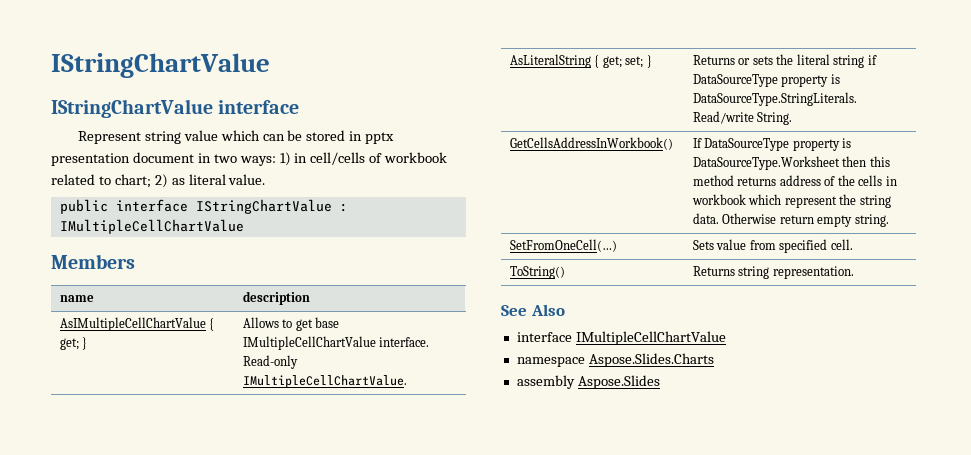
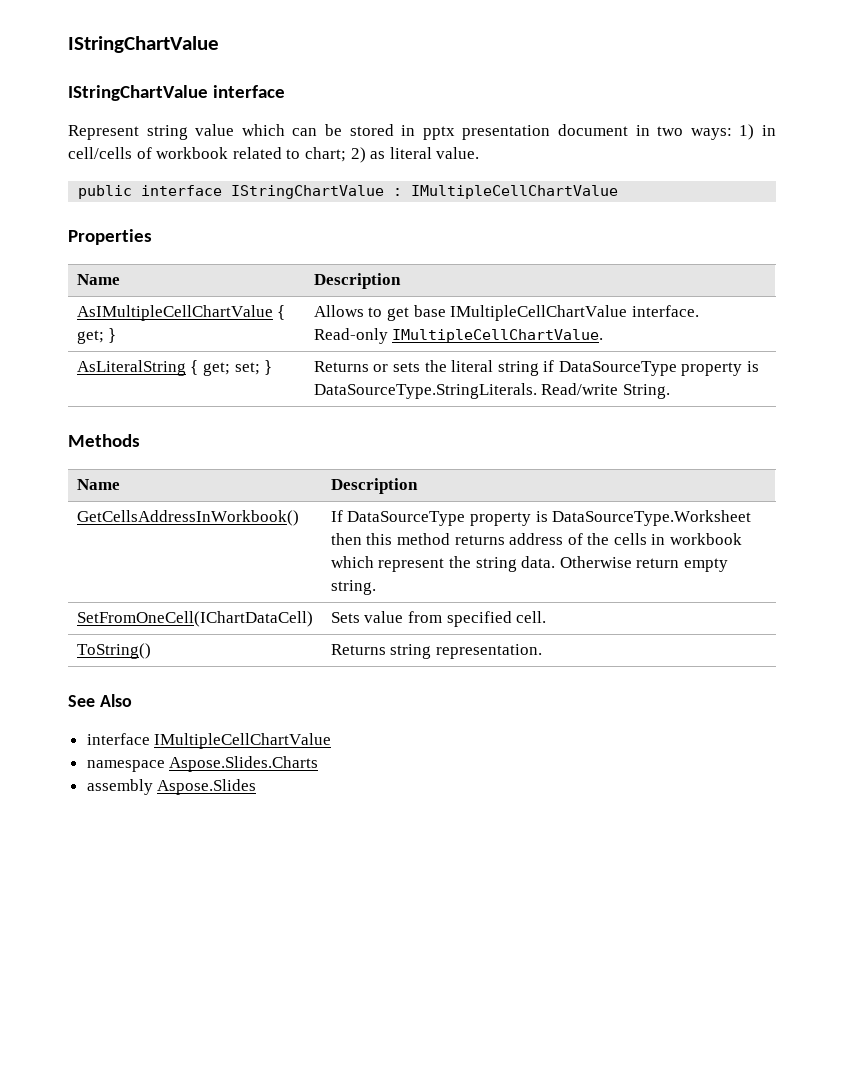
- Members
- name | description
+ Properties
+ Name | Description
+ Methods
+ Name | Description
- SetFromOneCell(…) | Sets value from specified cell.
+ SetFromOneCell(IChartDataCell) | Sets value from specified cell.

